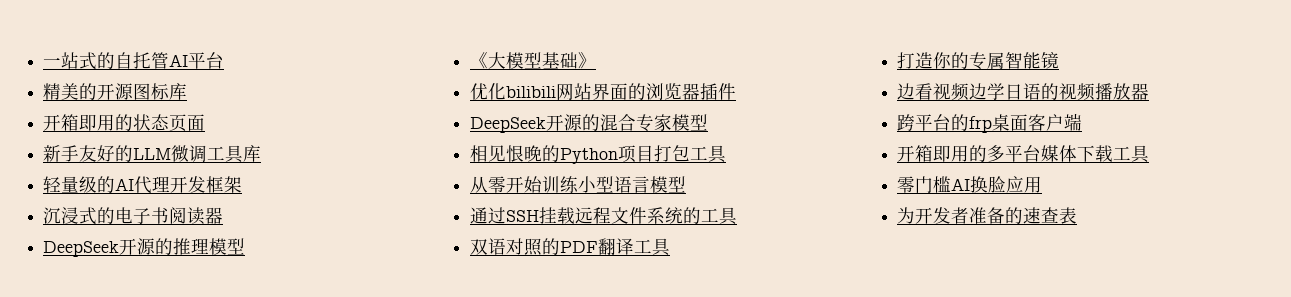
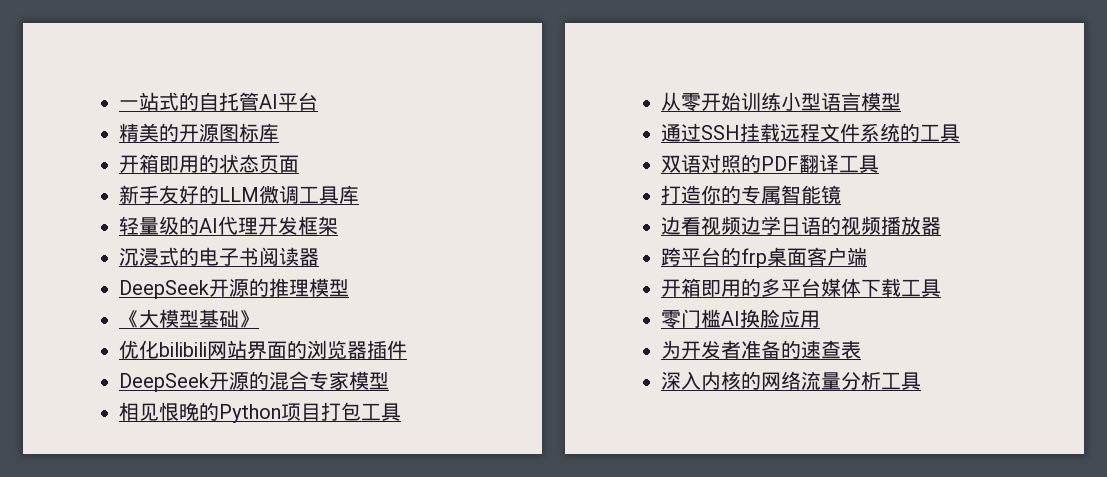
+ 深入内核的网络流量分析工具

